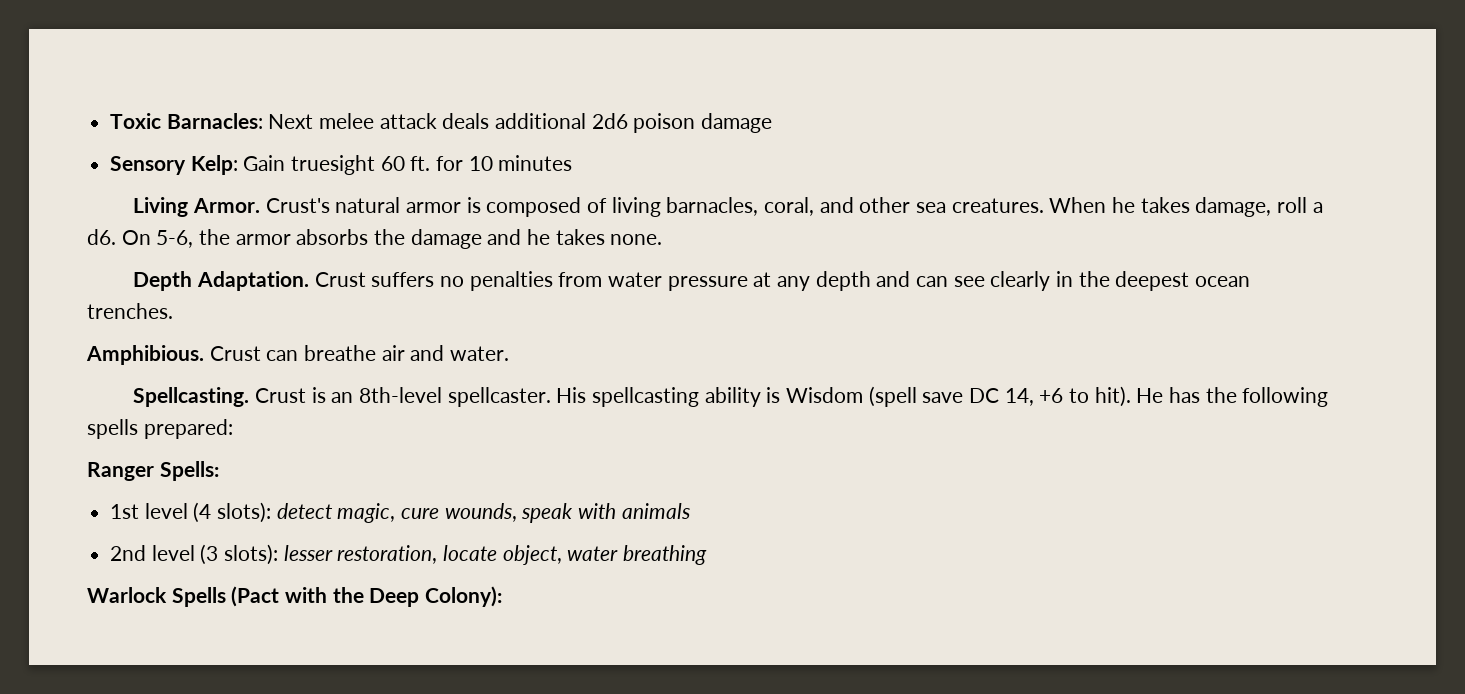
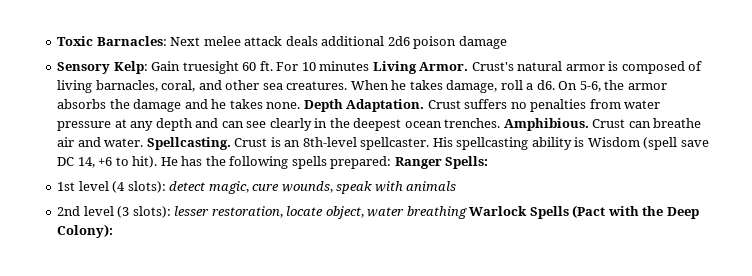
- Sensory Kelp: Gain truesight 60 ft. for 10 minutes
- Living Armor.
+ Sensory Kelp: Gain truesight 60 ft. For 10 minutes Living Armor.
- On 5-6, the armor absorbs the damage and he takes none.
- Depth Adaptation.
+ On 5-6, the armor absorbs the damage and he takes none. Depth Adaptation.
- Crust suffers no penalties from water pressure at any depth and can see clearly in the deepest ocean trenches.
- Amphibious.
+ Crust suffers no penalties from water pressure at any depth and can see clearly in the deepest ocean trenches. Amphibious.
- Crust can breathe air and water.
- Spellcasting.
+ Crust can breathe air and water. Spellcasting.
- He has the following spells prepared:
- Ranger Spells:
+ He has the following spells prepared: Ranger Spells:
- 2nd level (3 slots): lesser restoration, locate object, water breathing
- Warlock Spells (Pact with the Deep Colony):
+ 2nd level (3 slots): lesser restoration, locate object, water breathing Warlock Spells (Pact with the Deep Colony):

